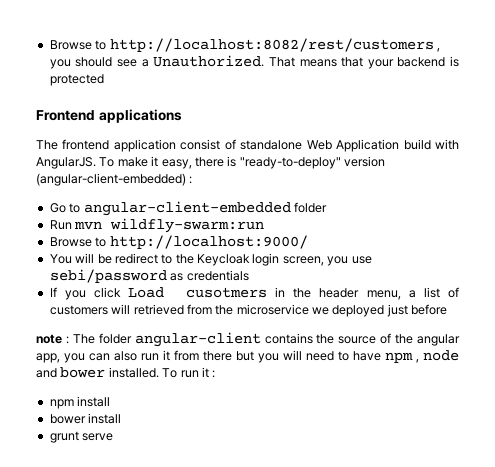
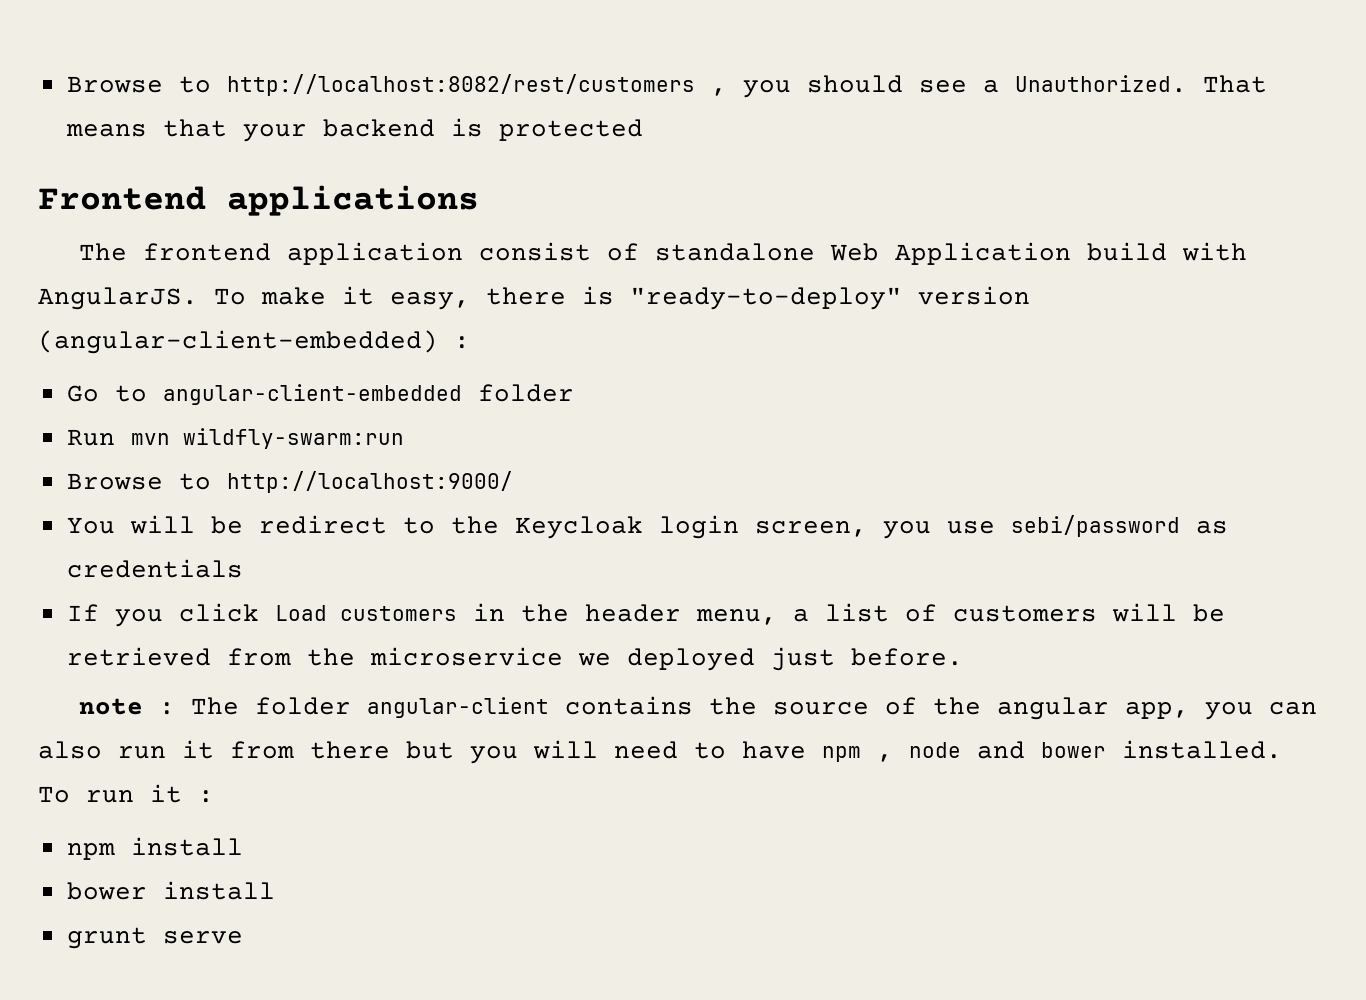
- If you click Load cusotmers in the header menu, a list of customers will retrieved from the microservice we deployed just before
+ If you click Load customers in the header menu, a list of customers will be retrieved from the microservice we deployed just before.

